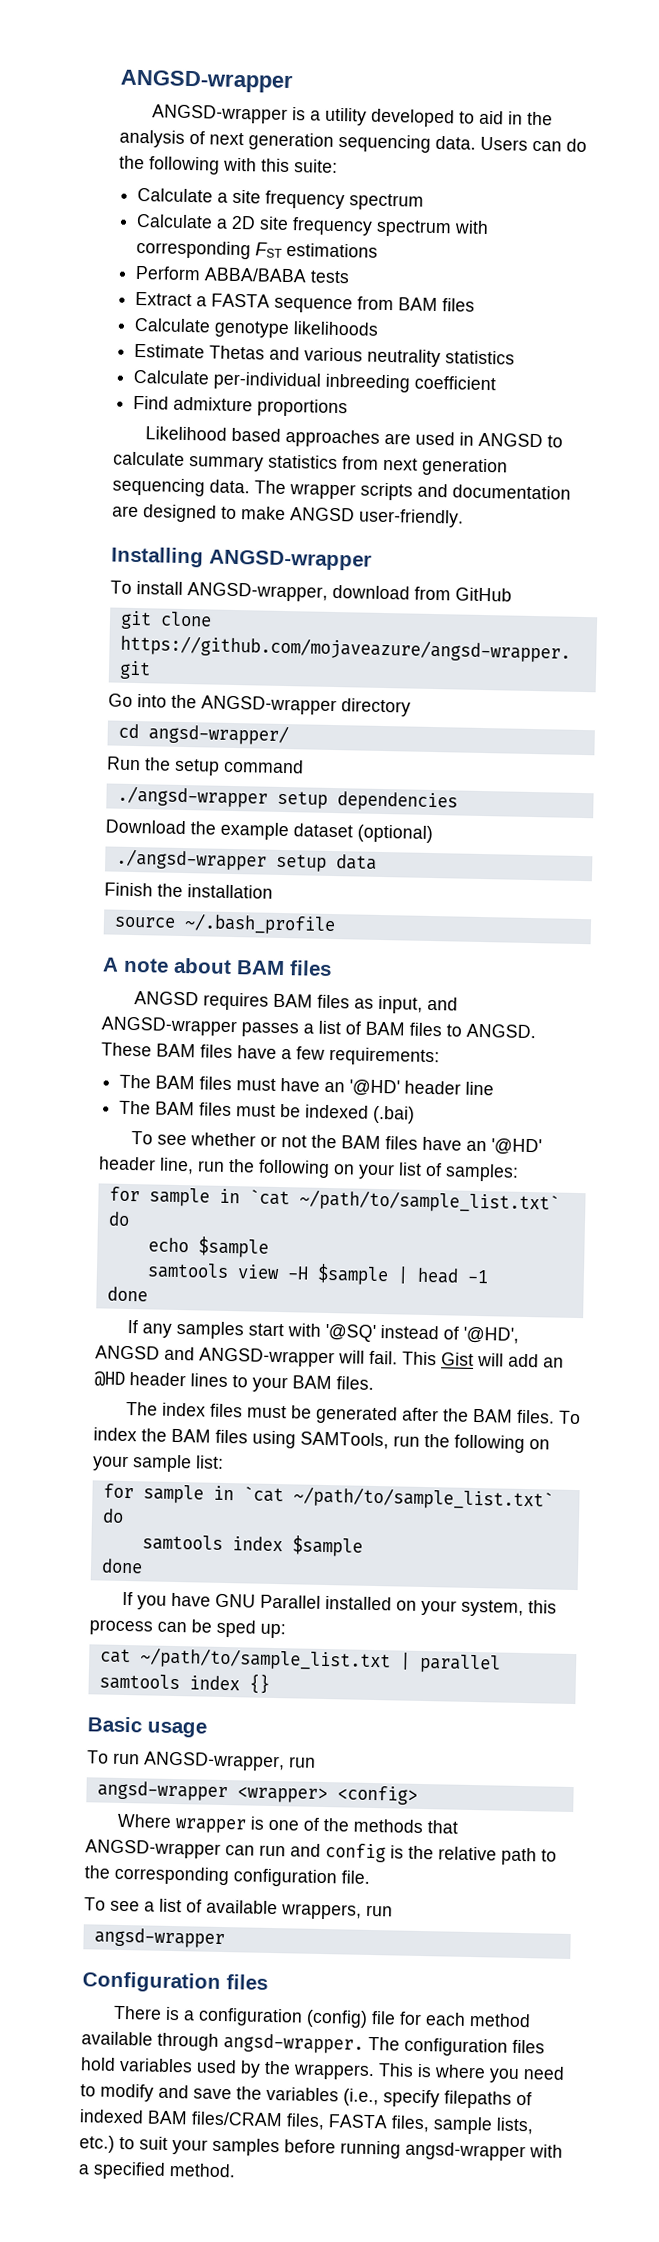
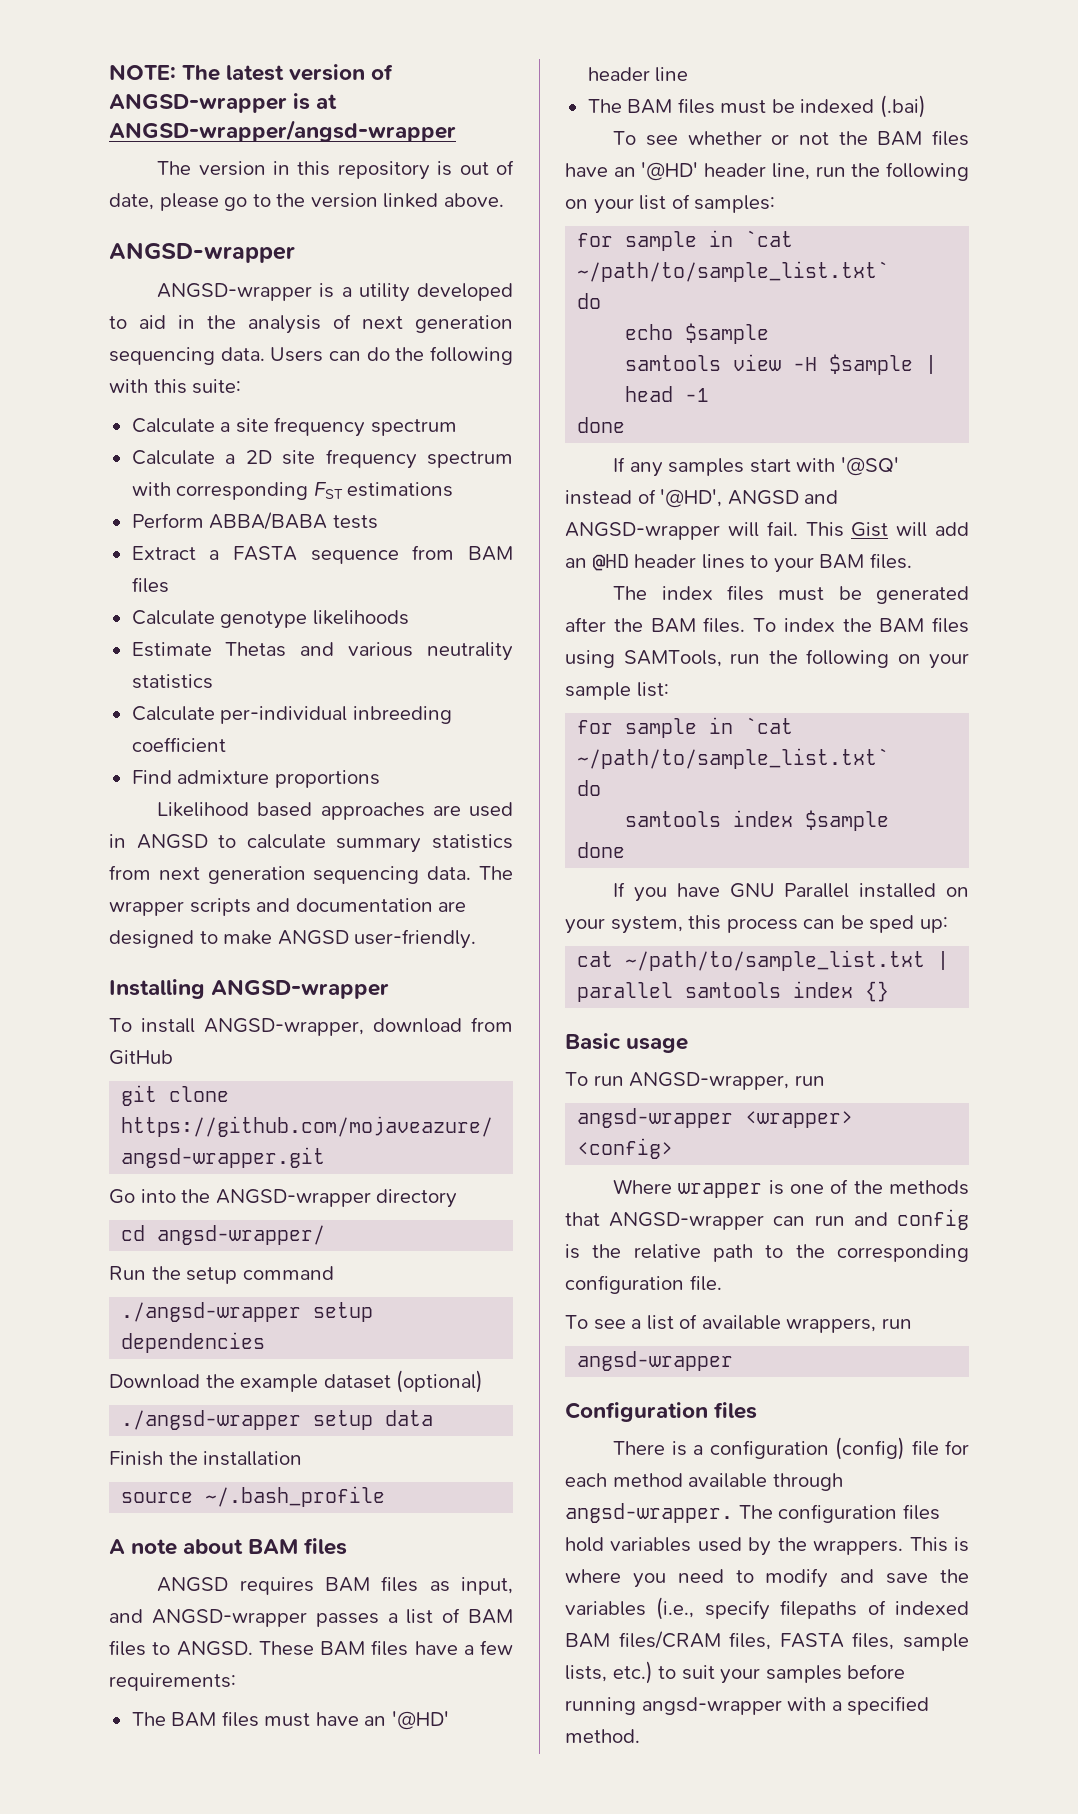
+ NOTE: The latest version of ANGSD-wrapper is at ANGSD-wrapper/angsd-wrapper
+ The version in this repository is out of date, please go to the version linked above.

